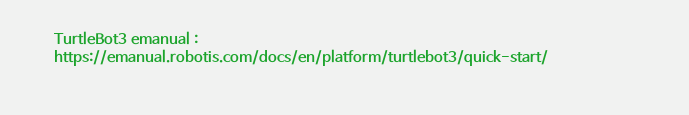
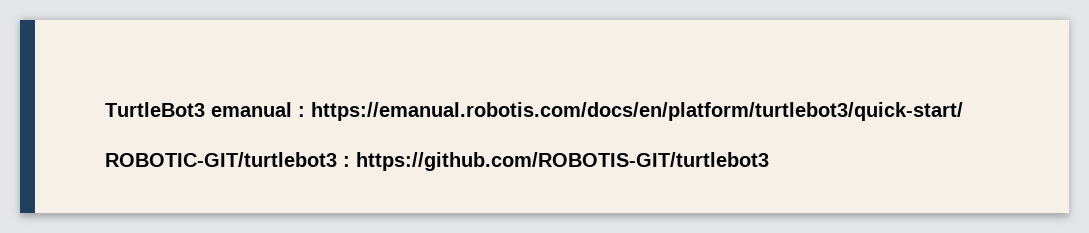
+ ROBOTIC-GIT/turtlebot3 : https://github.com/ROBOTIS-GIT/turtlebot3

